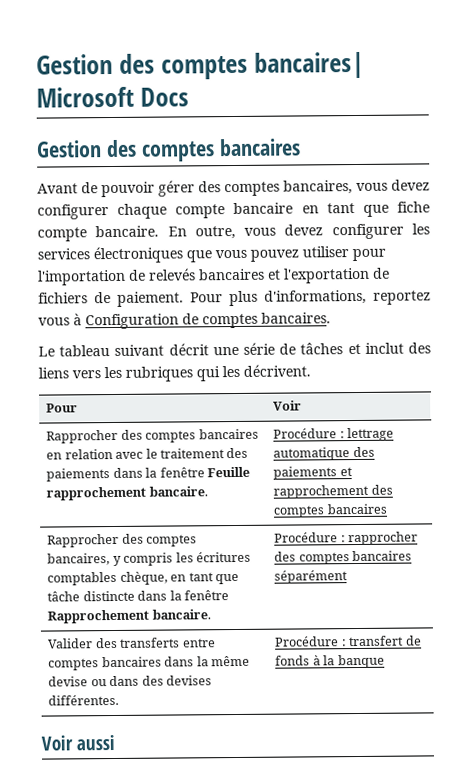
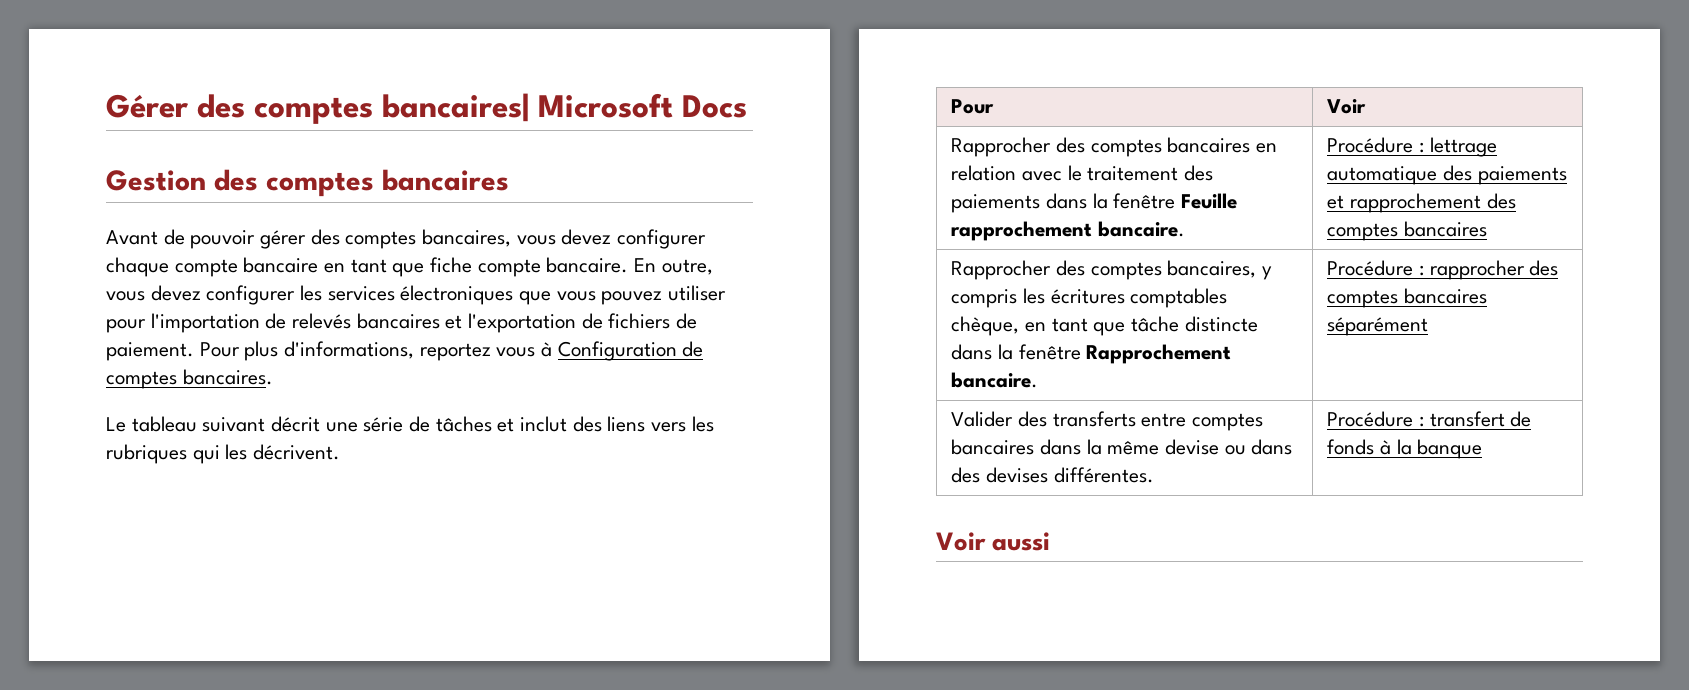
- Gestion des comptes bancaires| Microsoft Docs
+ Gérer des comptes bancaires| Microsoft Docs

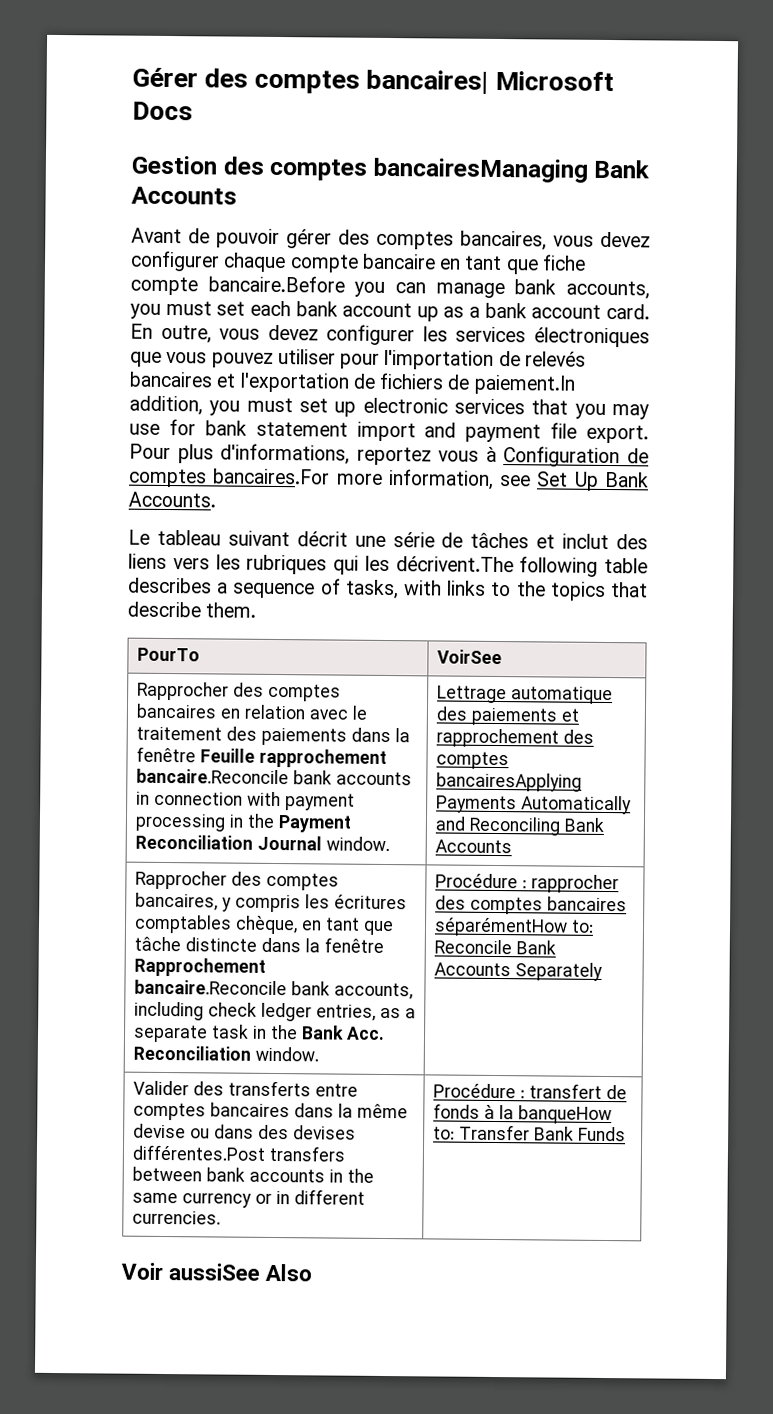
- Gestion des comptes bancaires
+ Gestion des comptes bancairesManaging Bank Accounts
- Avant de pouvoir gérer des comptes bancaires, vous devez configurer chaque compte bancaire en tant que fiche compte bancaire.
+ Avant de pouvoir gérer des comptes bancaires, vous devez configurer chaque compte bancaire en tant que fiche compte bancaire.Before you can manage bank accounts, you must set each bank account up as a bank account card.
- En outre, vous devez configurer les services électroniques que vous pouvez utiliser pour l'importation de relevés bancaires et l'exportation de fichiers de paiement.
+ En outre, vous devez configurer les services électroniques que vous pouvez utiliser pour l'importation de relevés bancaires et l'exportation de fichiers de paiement.In addition, you must set up electronic services that you may use for bank statement import and payment file export.
- Pour plus d'informations, reportez vous à Configuration de comptes bancaires.
+ Pour plus d'informations, reportez vous à Configuration de comptes bancaires.For more information, see Set Up Bank Accounts.
- Le tableau suivant décrit une série de tâches et inclut des liens vers les rubriques qui les décrivent.
- Pour | Voir
+ Le tableau suivant décrit une série de tâches et inclut des liens vers les rubriques qui les décrivent.The following table describes a sequence of tasks, with links to the topics that describe them.
+ PourTo | VoirSee
- Rapprocher des comptes bancaires en relation avec le traitement des paiements dans la fenêtre Feuille rapprochement bancaire. | Procédure : lettrage automatique des paiements et rapprochement des comptes bancaires
+ Rapprocher des comptes bancaires en relation avec le traitement des paiements dans la fenêtre Feuille rapprochement bancaire.Reconcile bank accounts in connection with payment processing in the Payment Reconciliation Journal window. | Lettrage automatique des paiements et rapprochement des comptes bancairesApplying Payments Automatically and Reconciling Bank Accounts
- Rapprocher des comptes bancaires, y compris les écritures comptables chèque, en tant que tâche distincte dans la fenêtre Rapprochement bancaire.
+ Rapprocher des comptes bancaires, y compris les écritures comptables chèque, en tant que tâche distincte dans la fenêtre Rapprochement bancaire.Reconcile bank accounts, including check ledger entries, as a separate task in the Bank Acc. Reconciliation window.
- Procédure : rapprocher des comptes bancaires séparément
+ Procédure : rapprocher des comptes bancaires séparémentHow to: Reconcile Bank Accounts Separately
- Valider des transferts entre comptes bancaires dans la même devise ou dans des devises différentes. | Procédure : transfert de fonds à la banque
- Voir aussi
+ Valider des transferts entre comptes bancaires dans la même devise ou dans des devises différentes.Post transfers between bank accounts in the same currency or in different currencies. | Procédure : transfert de fonds à la banqueHow to: Transfer Bank Funds
+ Voir aussiSee Also

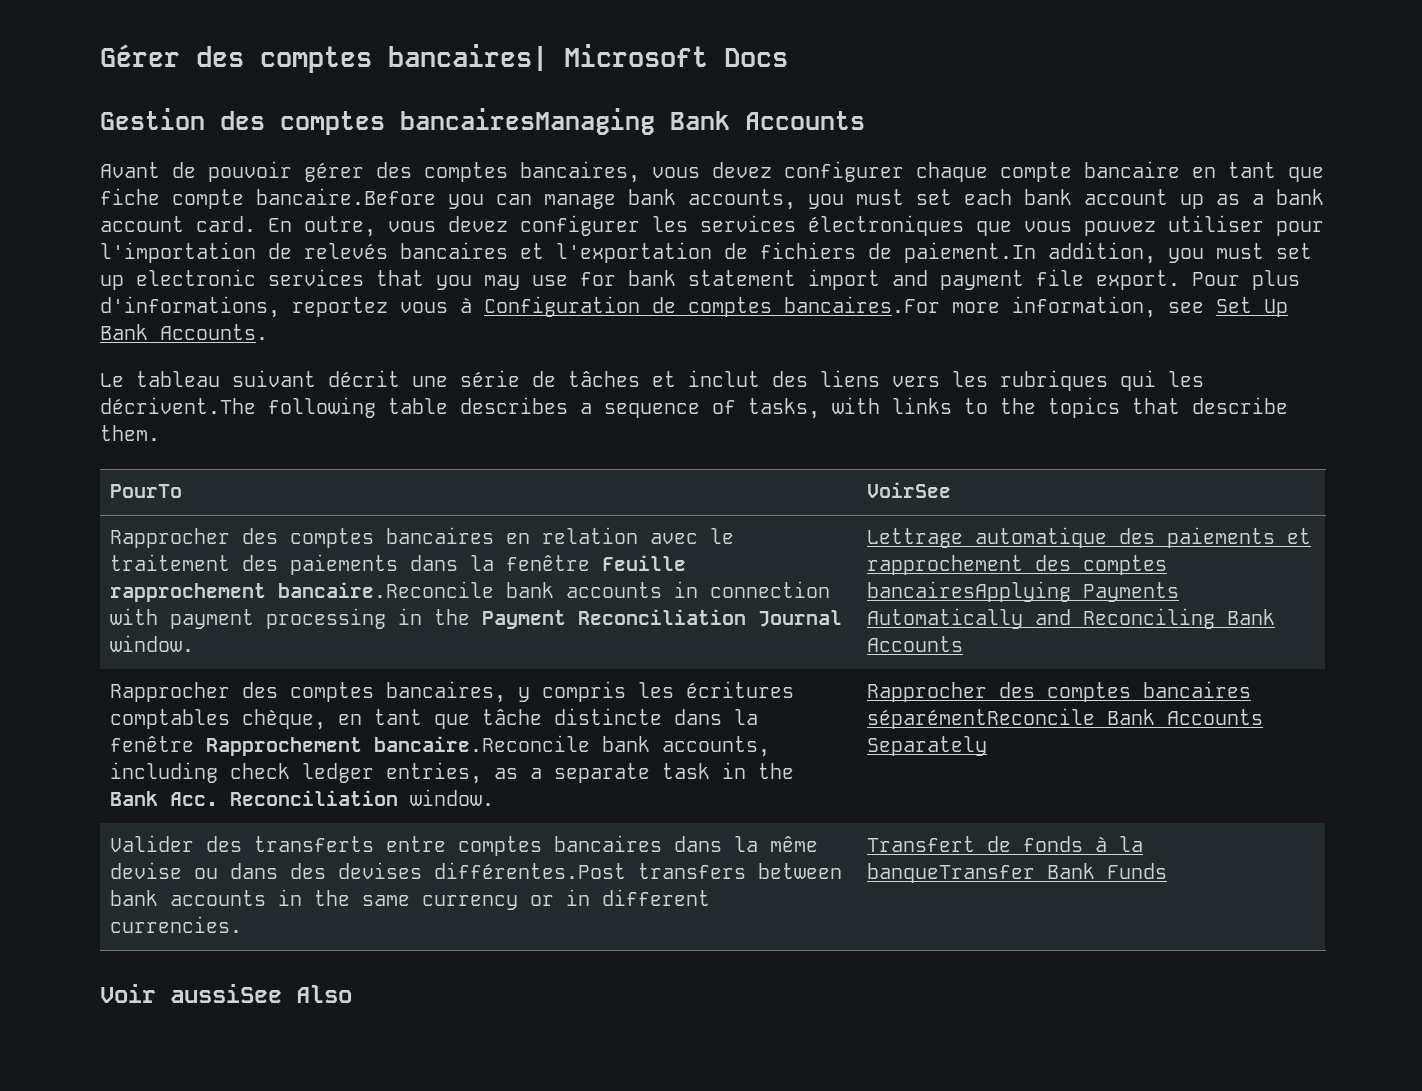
- Procédure : rapprocher des comptes bancaires séparémentHow to: Reconcile Bank Accounts Separately
+ Rapprocher des comptes bancaires séparémentReconcile Bank Accounts Separately
- Valider des transferts entre comptes bancaires dans la même devise ou dans des devises différentes.Post transfers between bank accounts in the same currency or in different currencies. | Procédure : transfert de fonds à la banqueHow to: Transfer Bank Funds
+ Valider des transferts entre comptes bancaires dans la même devise ou dans des devises différentes.Post transfers between bank accounts in the same currency or in different currencies. | Transfert de fonds à la banqueTransfer Bank Funds

